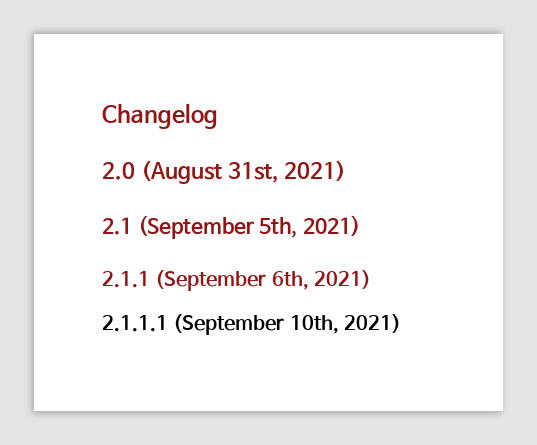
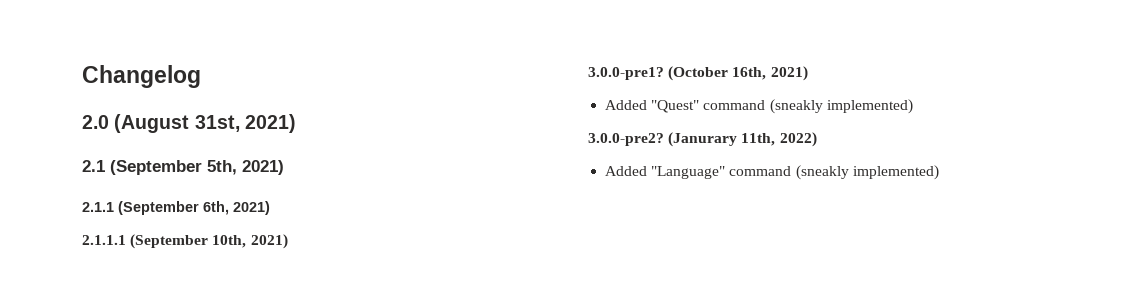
+ 3.0.0-pre1? (October 16th, 2021)
+ Added "Quest" command (sneakly implemented)
+ 3.0.0-pre2? (Janurary 11th, 2022)
+ Added "Language" command (sneakly implemented)

